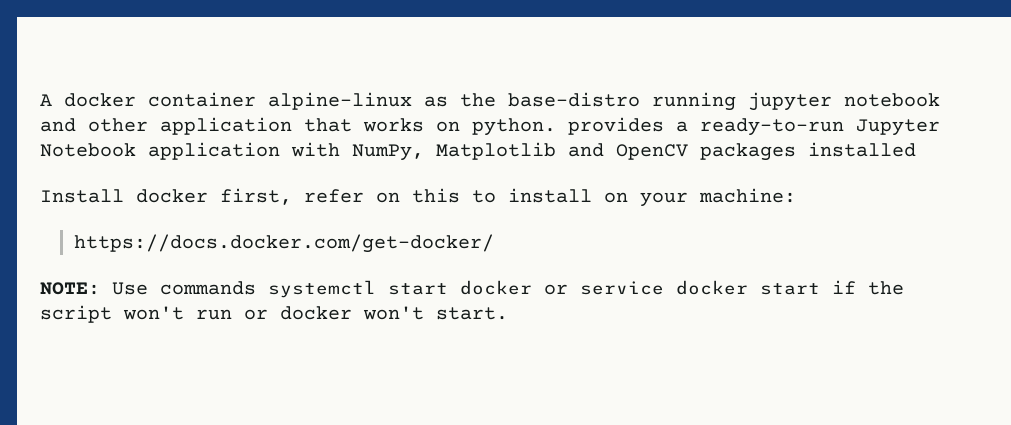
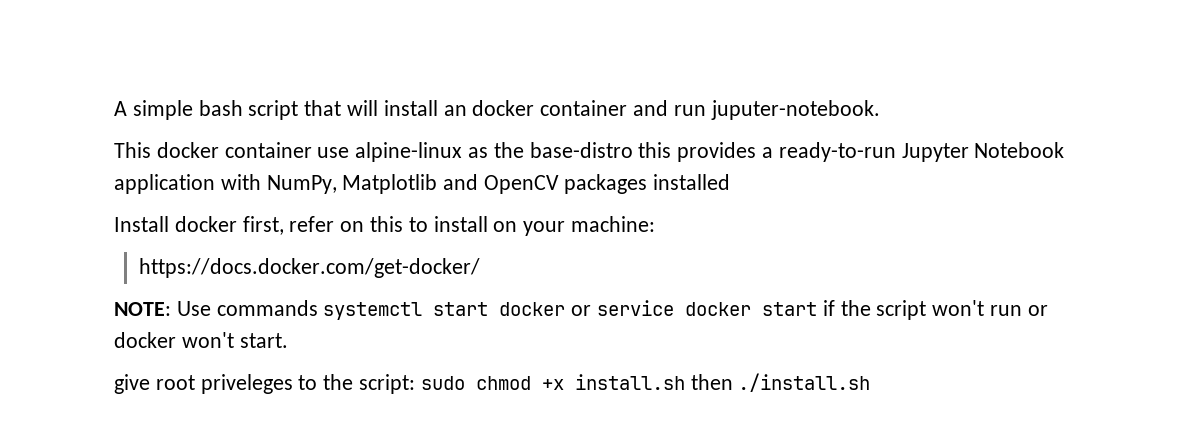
- A docker container alpine-linux as the base-distro running jupyter notebook and other application that works on python. provides a ready-to-run Jupyter Notebook application with NumPy, Matplotlib and OpenCV packages installed
+ A simple bash script that will install an docker container and run juputer-notebook.
+ This docker container use alpine-linux as the base-distro this provides a ready-to-run Jupyter Notebook application with NumPy, Matplotlib and OpenCV packages installed
+ give root priveleges to the script: sudo chmod +x install.sh then ./install.sh

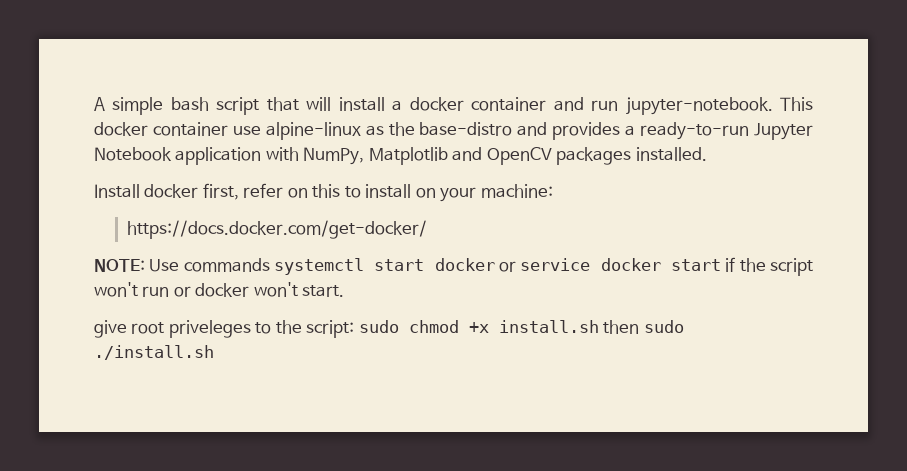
- A simple bash script that will install an docker container and run juputer-notebook.
- This docker container use alpine-linux as the base-distro this provides a ready-to-run Jupyter Notebook application with NumPy, Matplotlib and OpenCV packages installed
+ A simple bash script that will install a docker container and run jupyter-notebook. This docker container use alpine-linux as the base-distro and provides a ready-to-run Jupyter Notebook application with NumPy, Matplotlib and OpenCV packages installed.
- give root priveleges to the script: sudo chmod +x install.sh then ./install.sh
+ give root priveleges to the script: sudo chmod +x install.sh then sudo ./install.sh

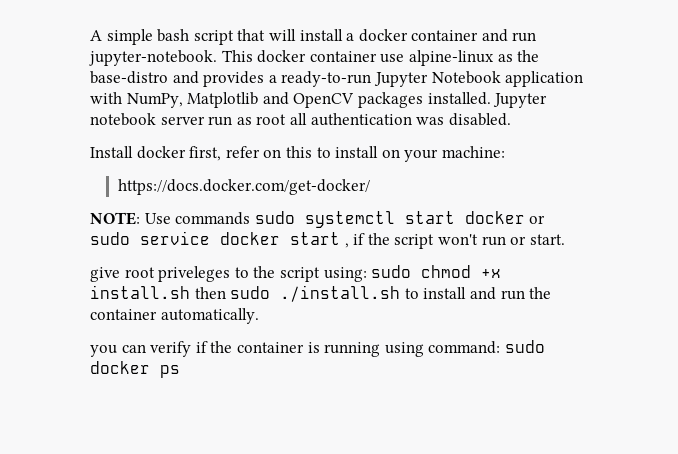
+ Jupyter notebook server run as root all authentication was disabled.
- NOTE: Use commands systemctl start docker or service docker start if the script won't run or docker won't start.
+ NOTE: Use commands sudo systemctl start docker or sudo service docker start , if the script won't run or start.
- give root priveleges to the script: sudo chmod +x install.sh then sudo ./install.sh
+ give root priveleges to the script using: sudo chmod +x install.sh then sudo ./install.sh to install and run the container automatically.
+ you can verify if the container is running using command: sudo docker ps

